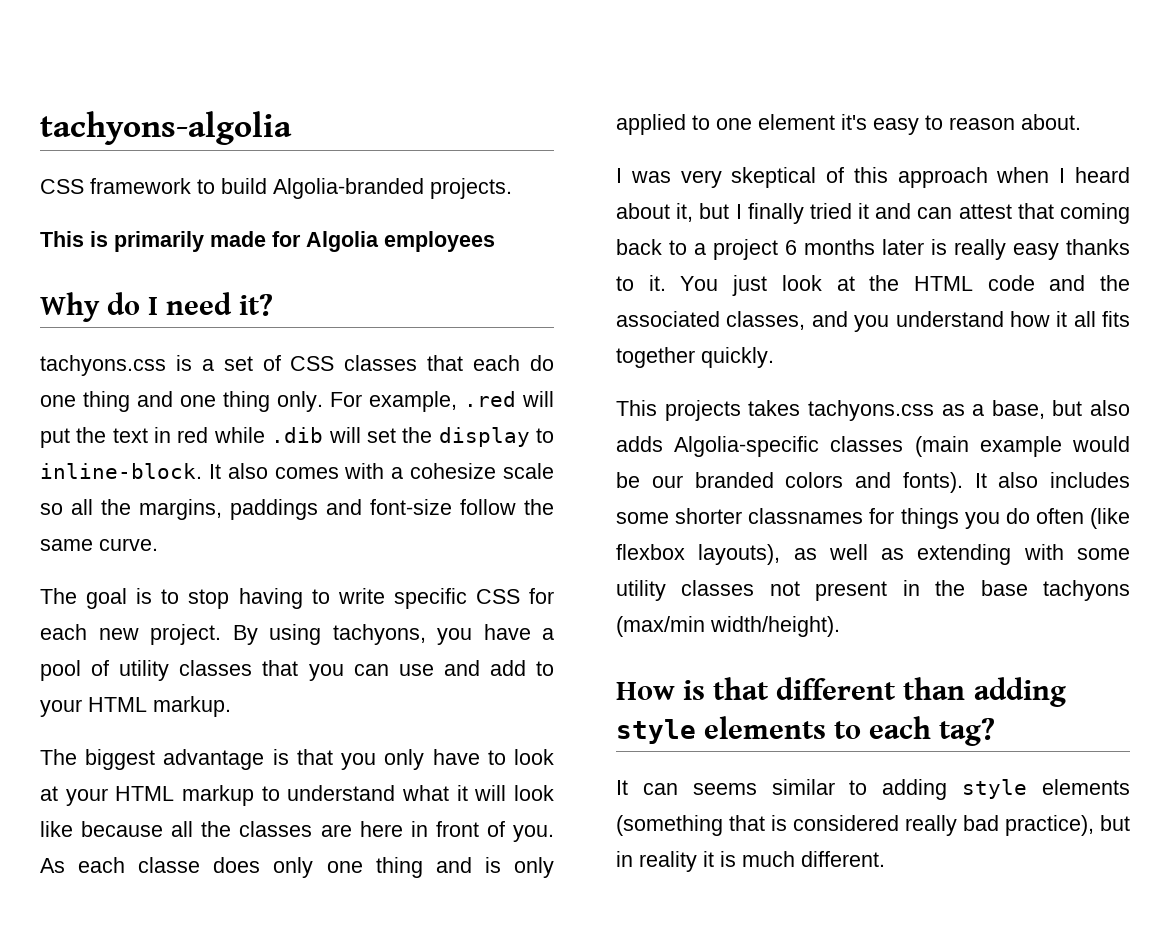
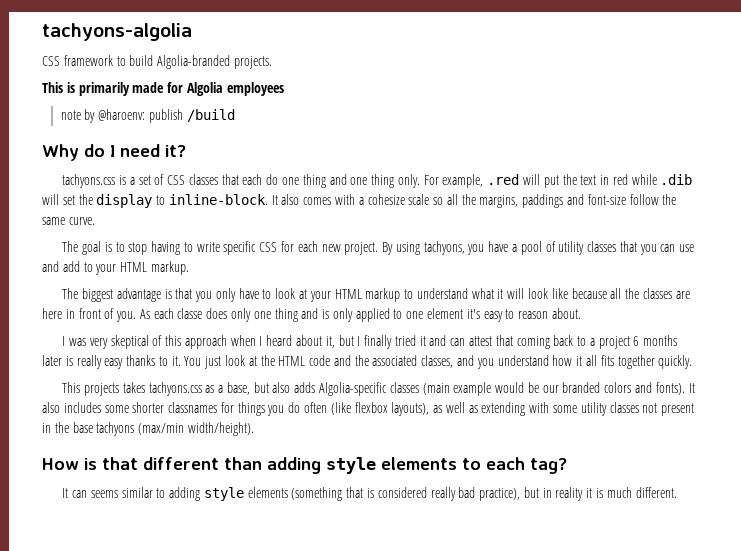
+ note by @haroenv: publish /build

